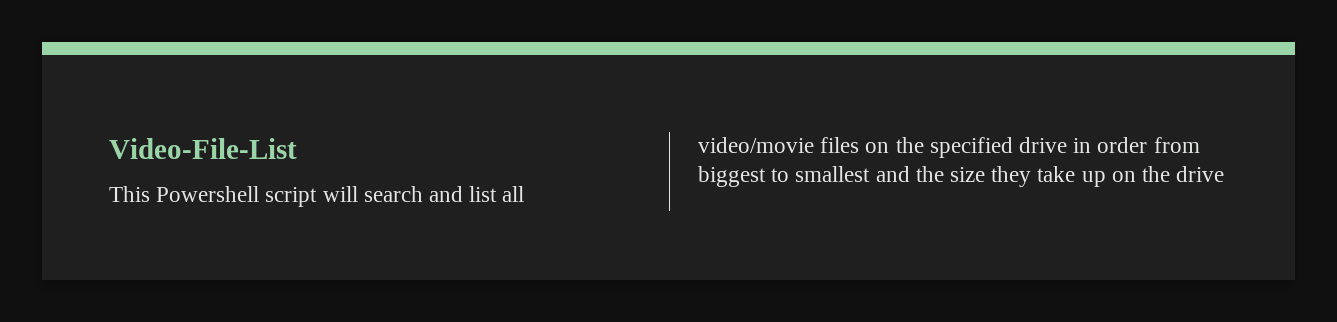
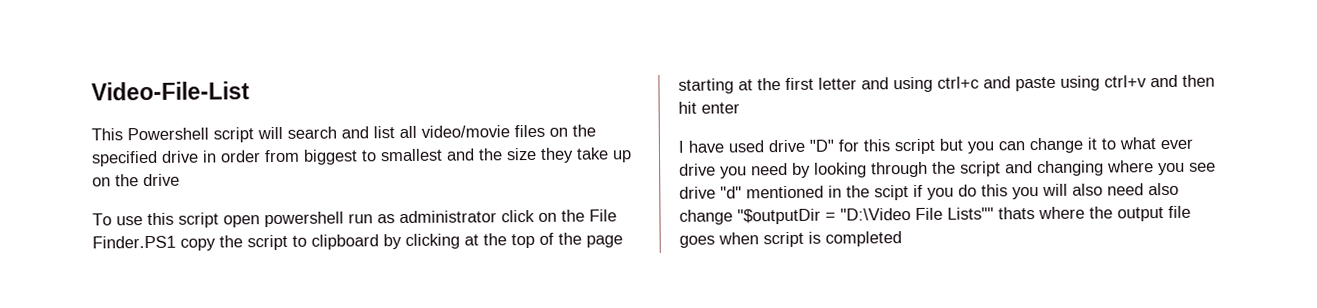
+ To use this script open powershell run as administrator click on the File Finder.PS1 copy the script to clipboard by clicking at the top of the page starting at the first letter and using ctrl+c and paste using ctrl+v and then hit enter
+ I have used drive "D" for this script but you can change it to what ever drive you need by looking through the script and changing where you see drive "d" mentioned in the scipt if you do this you will also need also change "$outputDir = "D:\Video File Lists"" thats where the output file goes when script is completed

